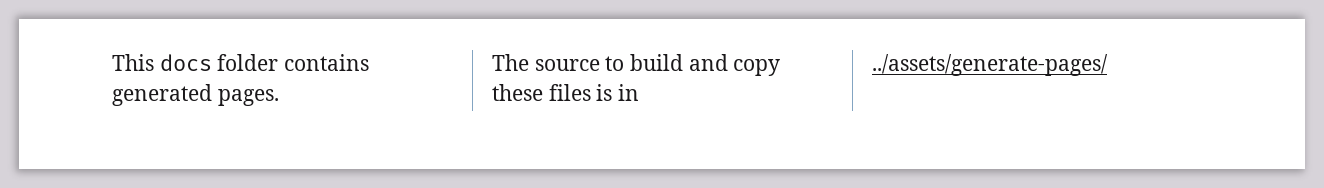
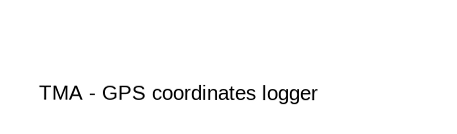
- This docs folder contains generated pages.
- The source to build and copy these files is in ../assets/generate-pages/
+ TMA - GPS coordinates logger

